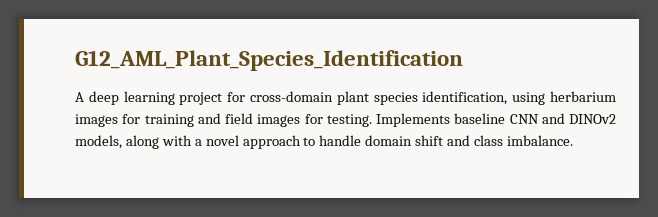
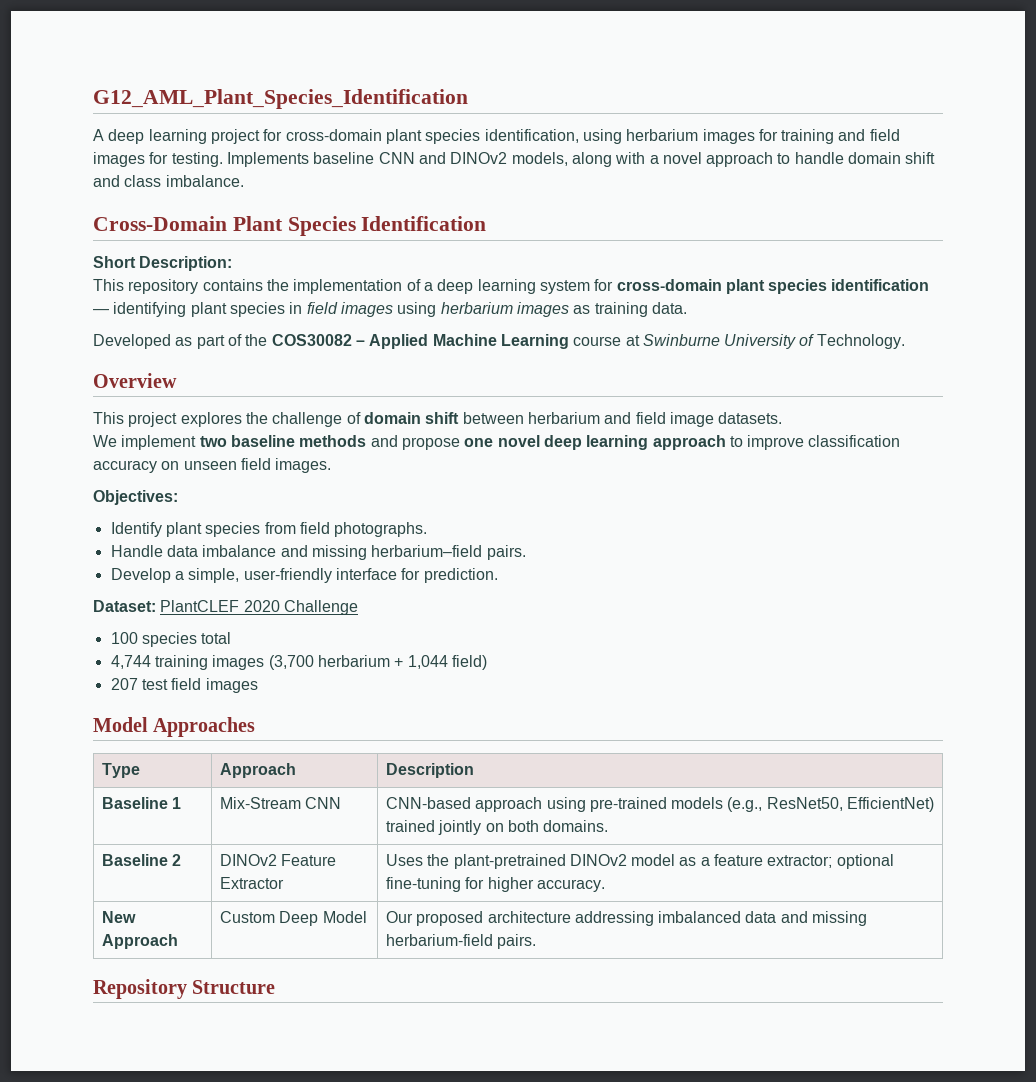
+ Cross-Domain Plant Species Identification
+ Short Description:
+ This repository contains the implementation of a deep learning system for cross-domain plant species identification — identifying plant species in field images using herbarium images as training data.
+ Developed as part of the COS30082 – Applied Machine Learning course at Swinburne University of Technology.
+ Overview
+ This project explores the challenge of domain shift between herbarium and field image datasets.
+ We implement two baseline methods and propose one novel deep learning approach to improve classification accuracy on unseen field images.
+ Objectives:
+ Identify plant species from field photographs.
+ Handle data imbalance and missing herbarium–field pairs.
+ Develop a simple, user-friendly interface for prediction.
+ Dataset: PlantCLEF 2020 Challenge
+ 100 species total
+ 4,744 training images (3,700 herbarium + 1,044 field)
+ 207 test field images
+ Model Approaches
+ Type | Approach | Description
+ Baseline 1 | Mix-Stream CNN | CNN-based approach using pre-trained models (e.g., ResNet50, EfficientNet) trained jointly on both domains.
+ Baseline 2 | DINOv2 Feature Extractor | Uses the plant-pretrained DINOv2 model as a feature extractor; optional fine-tuning for higher accuracy.
+ New Approach | Custom Deep Model | Our proposed architecture addressing imbalanced data and missing herbarium-field pairs.
+ Repository Structure

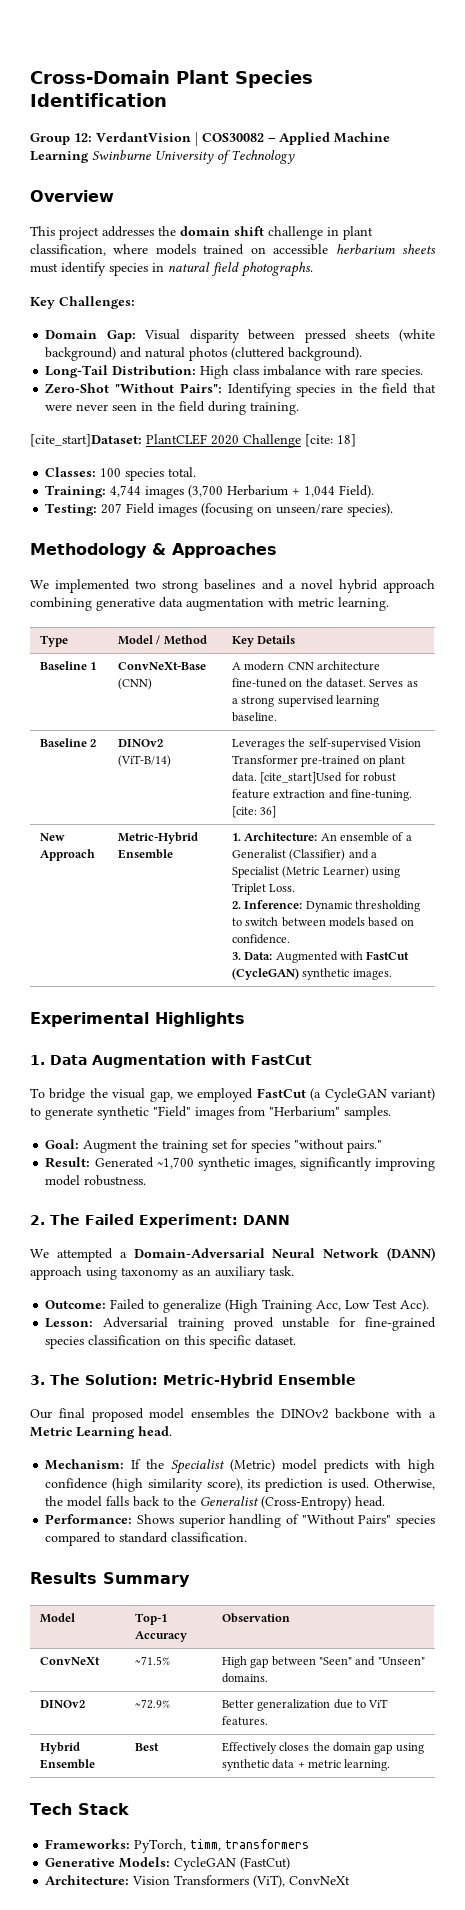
- G12_AML_Plant_Species_Identification
- A deep learning project for cross-domain plant species identification, using herbarium images for training and field images for testing. Implements baseline CNN and DINOv2 models, along with a novel approach to handle domain shift and class imbalance.
  Cross-Domain Plant Species Identification
- Short Description:
- This repository contains the implementation of a deep learning system for cross-domain plant species identification — identifying plant species in field images using herbarium images as training data.
- Developed as part of the COS30082 – Applied Machine Learning course at Swinburne University of Technology.
+ Group 12: VerdantVision | COS30082 – Applied Machine Learning Swinburne University of Technology
- This project explores the challenge of domain shift between herbarium and field image datasets.
- We implement two baseline methods and propose one novel deep learning approach to improve classification accuracy on unseen field images.
- Objectives:
- Identify plant species from field photographs.
- Handle data imbalance and missing herbarium–field pairs.
- Develop a simple, user-friendly interface for prediction.
- Dataset: PlantCLEF 2020 Challenge
- 100 species total
- 4,744 training images (3,700 herbarium + 1,044 field)
- 207 test field images
- Model Approaches
- Type | Approach | Description
- Baseline 1 | Mix-Stream CNN | CNN-based approach using pre-trained models (e.g., ResNet50, EfficientNet) trained jointly on both domains.
- Baseline 2 | DINOv2 Feature Extractor | Uses the plant-pretrained DINOv2 model as a feature extractor; optional fine-tuning for higher accuracy.
- New Approach | Custom Deep Model | Our proposed architecture addressing imbalanced data and missing herbarium-field pairs.
- Repository Structure
+ This project addresses the domain shift challenge in plant classification, where models trained on accessible herbarium sheets must identify species in natural field photographs.
+ Key Challenges:
+ Domain Gap: Visual disparity between pressed sheets (white background) and natural photos (cluttered background).
+ Long-Tail Distribution: High class imbalance with rare species.
+ Zero-Shot "Without Pairs": Identifying species in the field that were never seen in the field during training.
+ [cite_start]Dataset: PlantCLEF 2020 Challenge [cite: 18]
+ Classes: 100 species total.
+ Training: 4,744 images (3,700 Herbarium + 1,044 Field).
+ Testing: 207 Field images (focusing on unseen/rare species).
+ Methodology & Approaches
+ We implemented two strong baselines and a novel hybrid approach combining generative data augmentation with metric learning.
+ Type | Model / Method | Key Details
+ Baseline 1 | ConvNeXt-Base (CNN) | A modern CNN architecture fine-tuned on the dataset. Serves as a strong supervised learning baseline.
+ Baseline 2 | DINOv2 (ViT-B/14) | Leverages the self-supervised Vision Transformer pre-trained on plant data. [cite_start]Used for robust feature extraction and fine-tuning. [cite: 36]
+ New Approach | Metric-Hybrid Ensemble | 1. Architecture: An ensemble of a Generalist (Classifier) and a Specialist (Metric Learner) using Triplet Loss.
+ 2. Inference: Dynamic thresholding to switch between models based on confidence.
+ 3. Data: Augmented with FastCut (CycleGAN) synthetic images.
+ Experimental Highlights
+ 1. Data Augmentation with FastCut
+ To bridge the visual gap, we employed FastCut (a CycleGAN variant) to generate synthetic "Field" images from "Herbarium" samples.
+ Goal: Augment the training set for species "without pairs."
+ Result: Generated ~1,700 synthetic images, significantly improving model robustness.
+ 2. The Failed Experiment: DANN
+ We attempted a Domain-Adversarial Neural Network (DANN) approach using taxonomy as an auxiliary task.
+ Outcome: Failed to generalize (High Training Acc, Low Test Acc).
+ Lesson: Adversarial training proved unstable for fine-grained species classification on this specific dataset.
+ 3. The Solution: Metric-Hybrid Ensemble
+ Our final proposed model ensembles the DINOv2 backbone with a Metric Learning head.
+ Mechanism: If the Specialist (Metric) model predicts with high confidence (high similarity score), its prediction is used. Otherwise, the model falls back to the Generalist (Cross-Entropy) head.
+ Performance: Shows superior handling of "Without Pairs" species compared to standard classification.
+ Results Summary
+ Model | Top-1 Accuracy | Observation
+ ConvNeXt | ~71.5% | High gap between "Seen" and "Unseen" domains.
+ DINOv2 | ~72.9% | Better generalization due to ViT features.
+ Hybrid Ensemble | Best | Effectively closes the domain gap using synthetic data + metric learning.
+ Tech Stack
+ Frameworks: PyTorch, timm, transformers
+ Generative Models: CycleGAN (FastCut)
+ Architecture: Vision Transformers (ViT), ConvNeXt

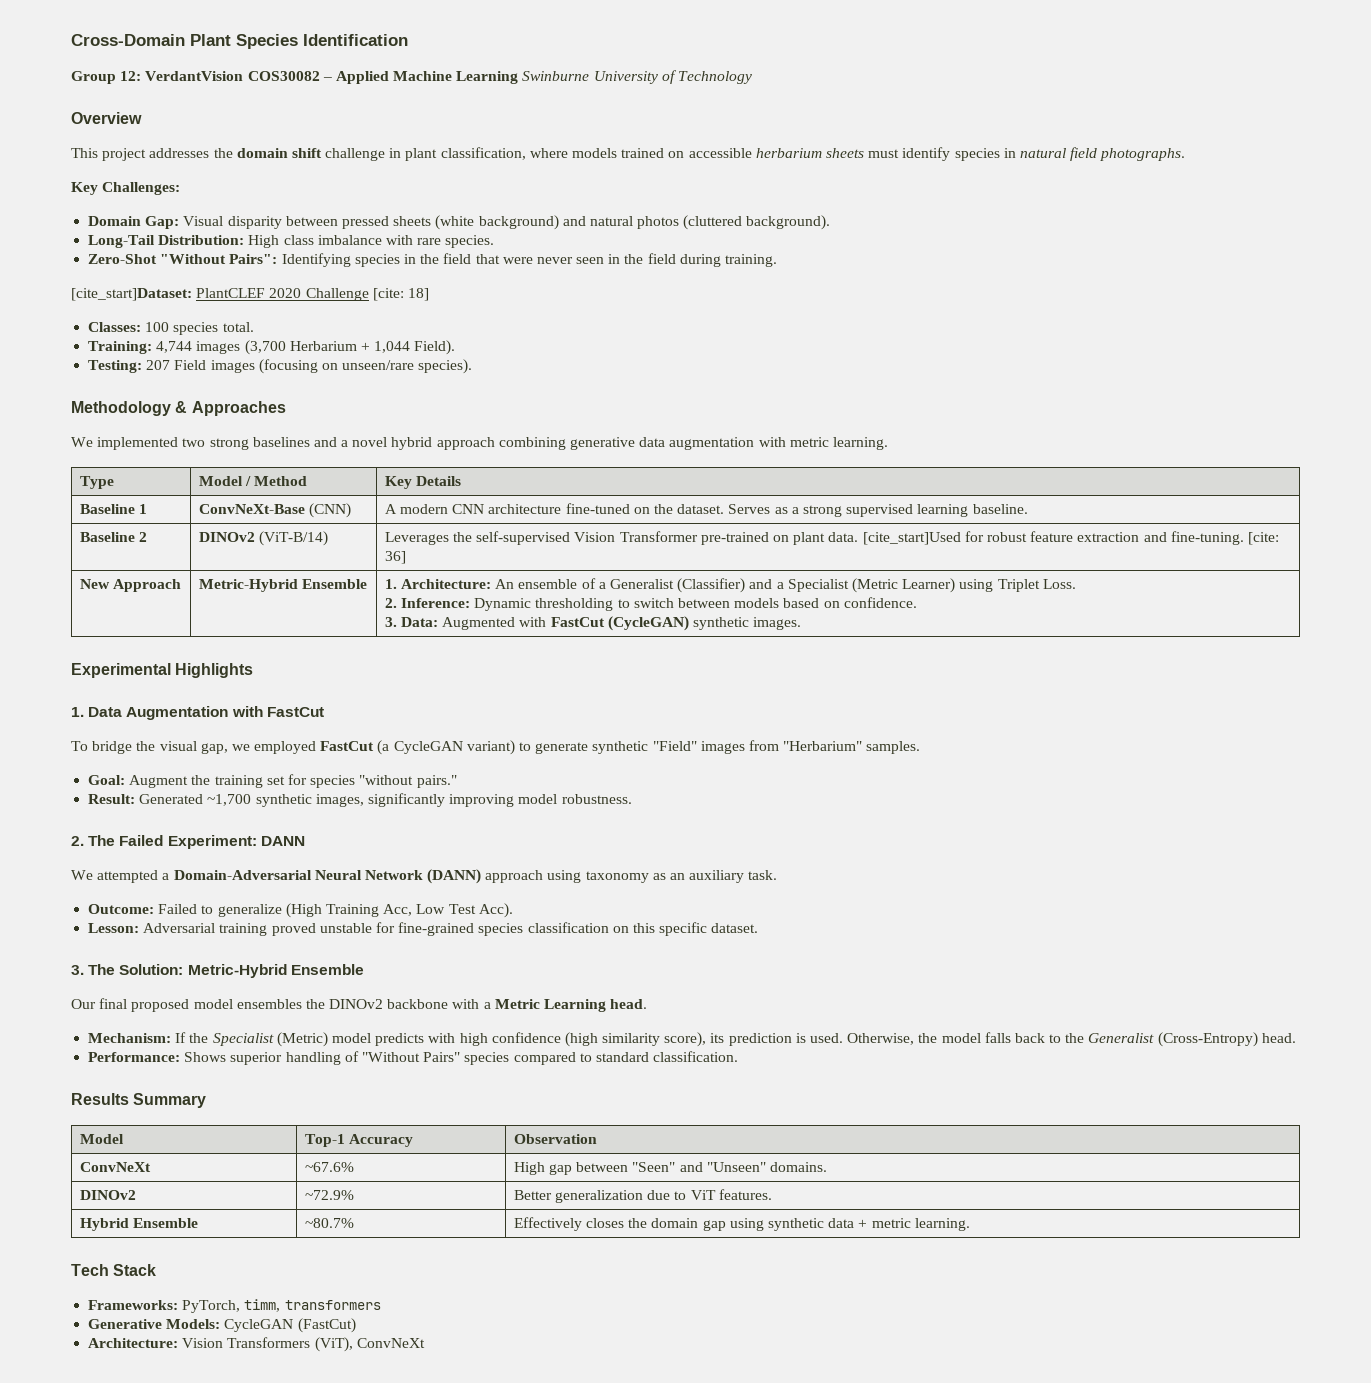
- Group 12: VerdantVision | COS30082 – Applied Machine Learning Swinburne University of Technology
+ Group 12: VerdantVision COS30082 – Applied Machine Learning Swinburne University of Technology
- ConvNeXt | ~71.5% | High gap between "Seen" and "Unseen" domains.
+ ConvNeXt | ~67.6% | High gap between "Seen" and "Unseen" domains.
- Hybrid Ensemble | Best | Effectively closes the domain gap using synthetic data + metric learning.
+ Hybrid Ensemble | ~80.7% | Effectively closes the domain gap using synthetic data + metric learning.

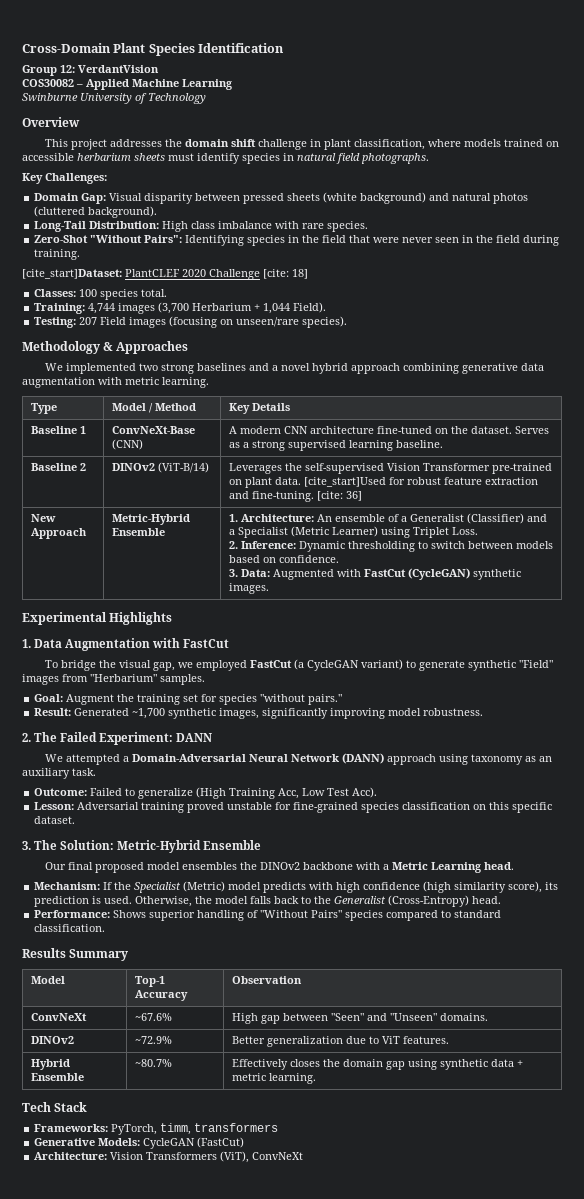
- Group 12: VerdantVision COS30082 – Applied Machine Learning Swinburne University of Technology
+ Group 12: VerdantVision
+ COS30082 – Applied Machine Learning
+ Swinburne University of Technology

